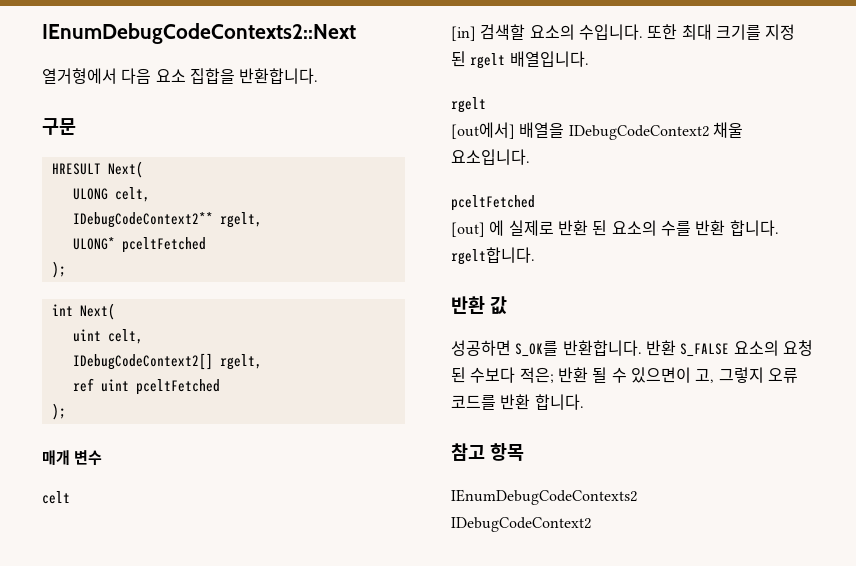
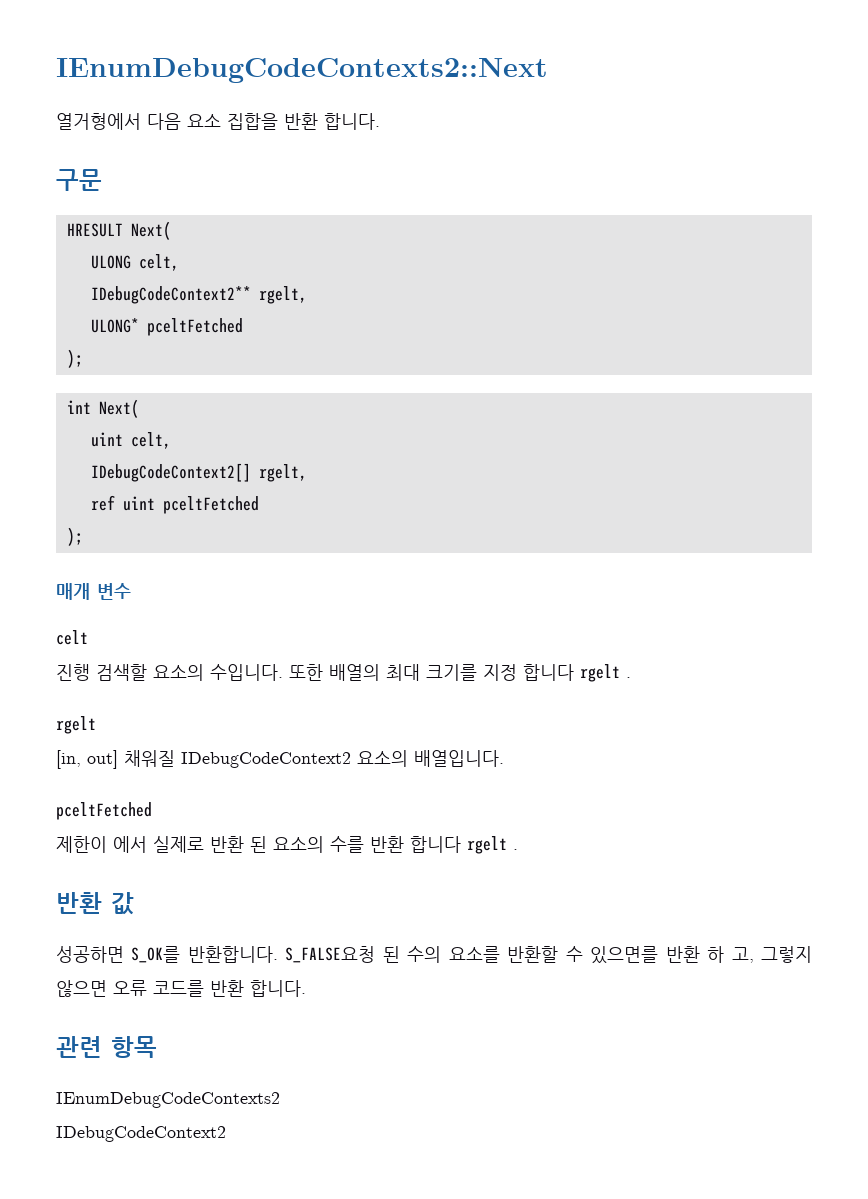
- 열거형에서 다음 요소 집합을 반환합니다.
+ 열거형에서 다음 요소 집합을 반환 합니다.
- [in] 검색할 요소의 수입니다.
+ 진행 검색할 요소의 수입니다.
- 또한 최대 크기를 지정 된 rgelt 배열입니다.
+ 또한 배열의 최대 크기를 지정 합니다 rgelt .
  rgelt
- [out에서] 배열을 IDebugCodeContext2 채울 요소입니다.
+ [in, out] 채워질 IDebugCodeContext2 요소의 배열입니다.
  pceltFetched
- [out] 에 실제로 반환 된 요소의 수를 반환 합니다. rgelt합니다.
+ 제한이 에서 실제로 반환 된 요소의 수를 반환 합니다 rgelt .
- 반환 S_FALSE 요소의 요청 된 수보다 적은; 반환 될 수 있으면이 고, 그렇지 오류 코드를 반환 합니다.
+ S_FALSE요청 된 수의 요소를 반환할 수 있으면를 반환 하 고, 그렇지 않으면 오류 코드를 반환 합니다.
- 참고 항목
+ 관련 항목

